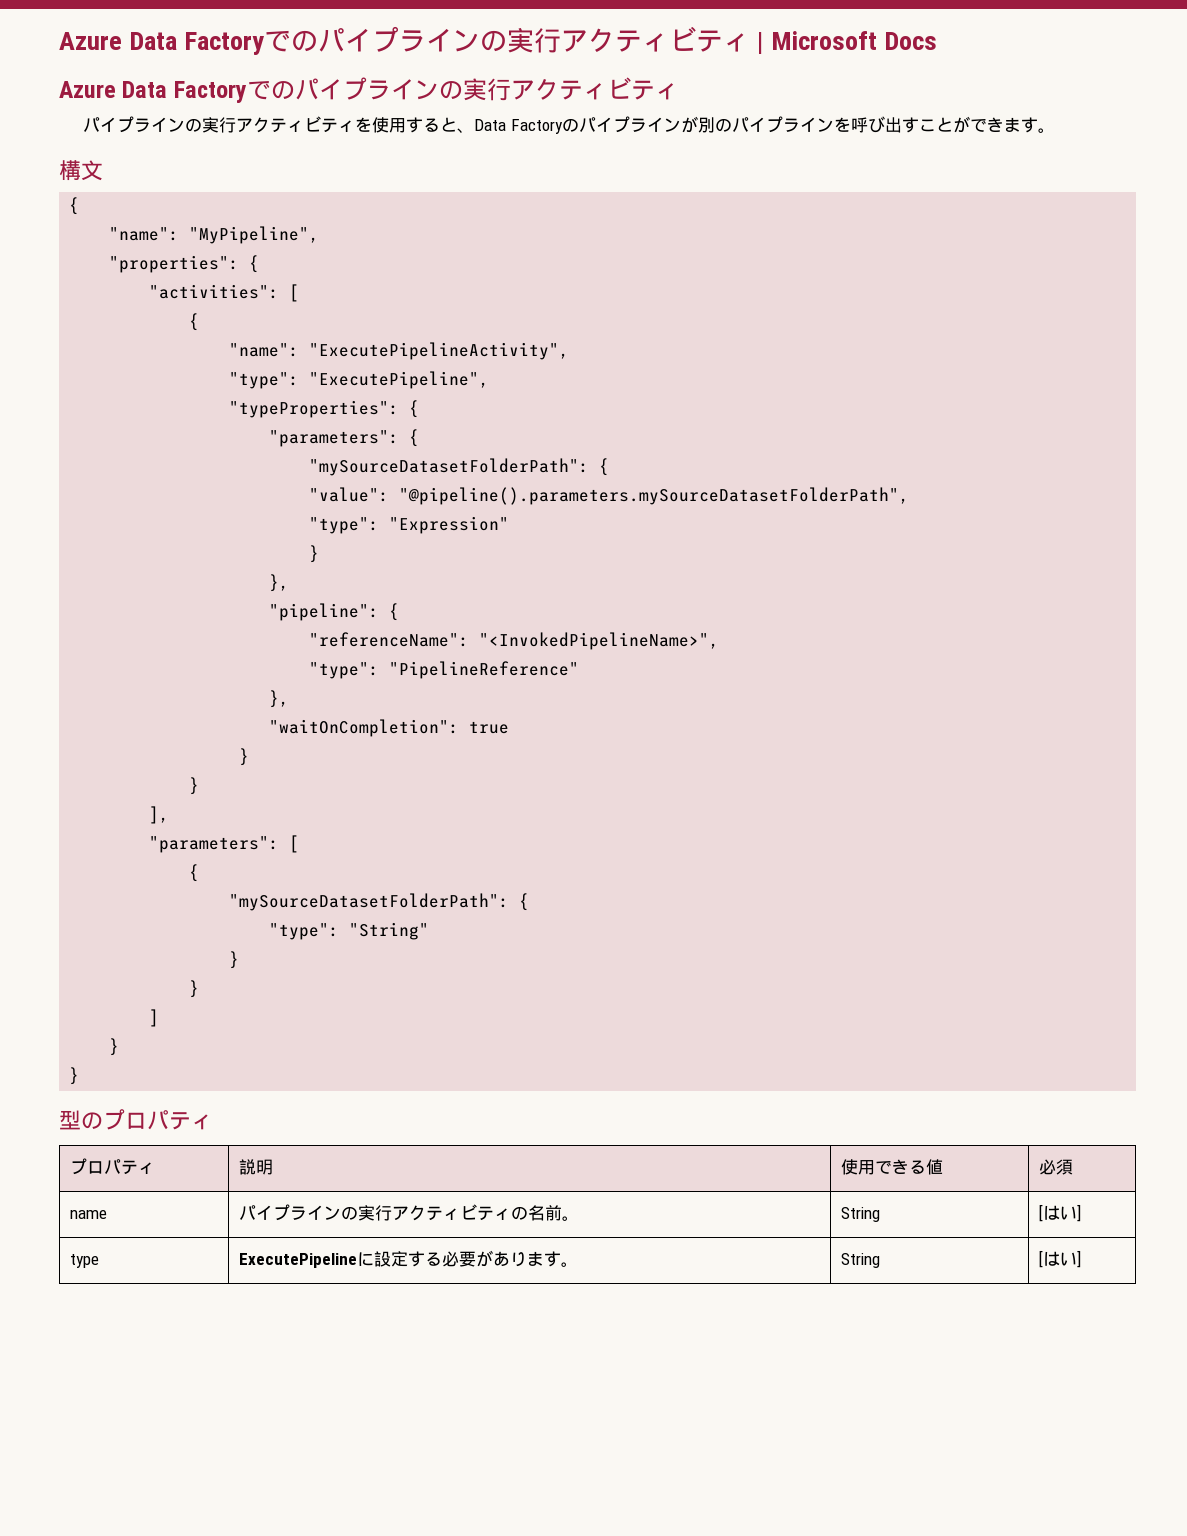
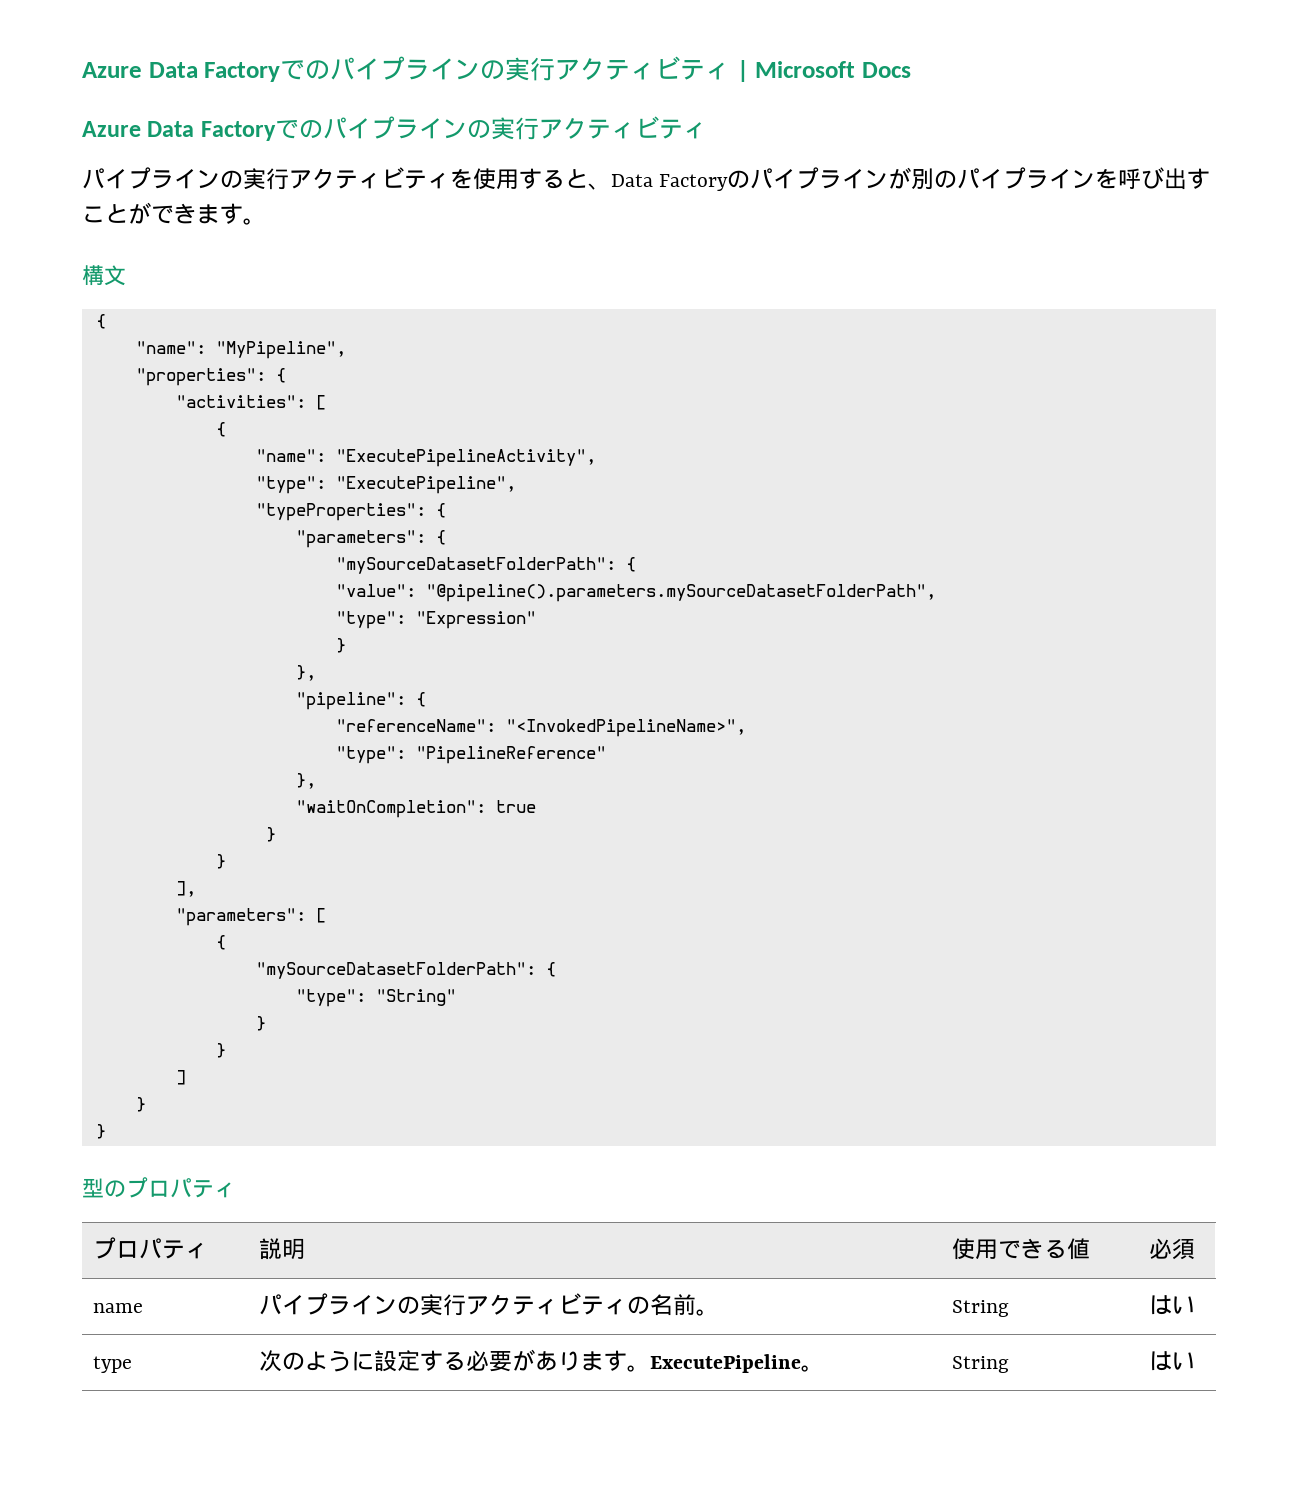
- name | パイプラインの実行アクティビティの名前。 | String | [はい]
+ name | パイプラインの実行アクティビティの名前。 | String | はい
- type | ExecutePipelineに設定する必要があります。 | String | [はい]
+ type | 次のように設定する必要があります。ExecutePipeline。 | String | はい

